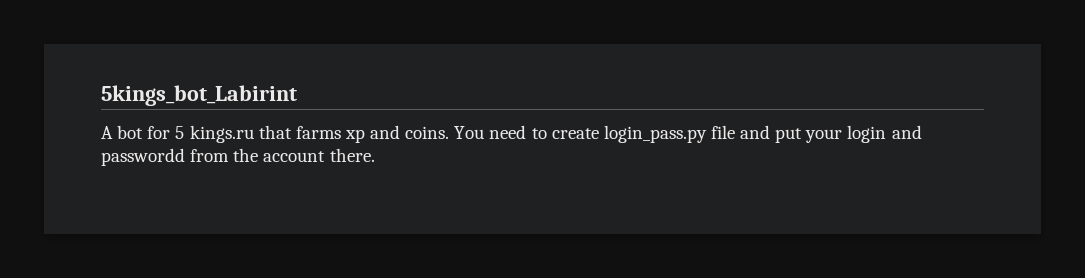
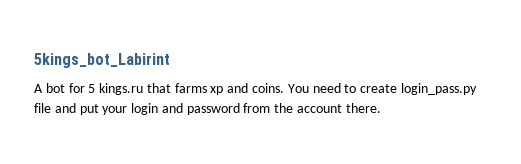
- You need to create login_pass.py file and put your login and passwordd from the account there.
+ You need to create login_pass.py file and put your login and password from the account there.

